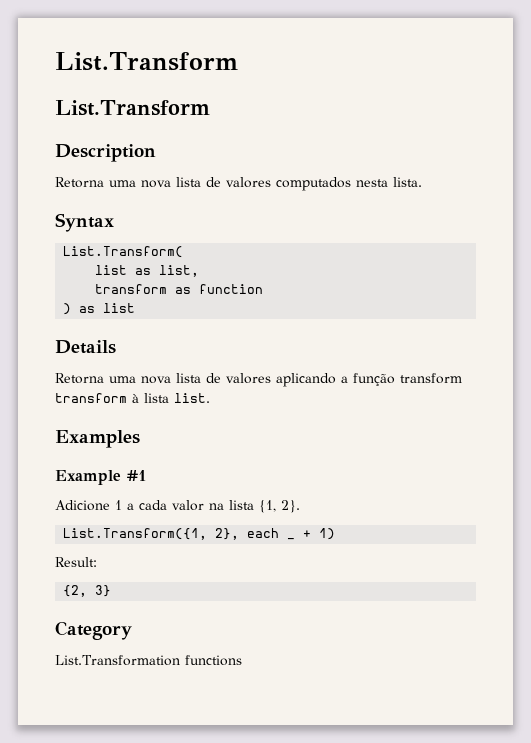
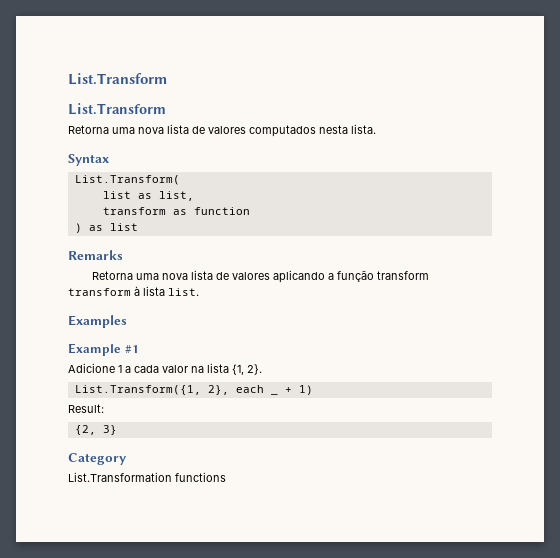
- Description
- Details
+ Remarks

